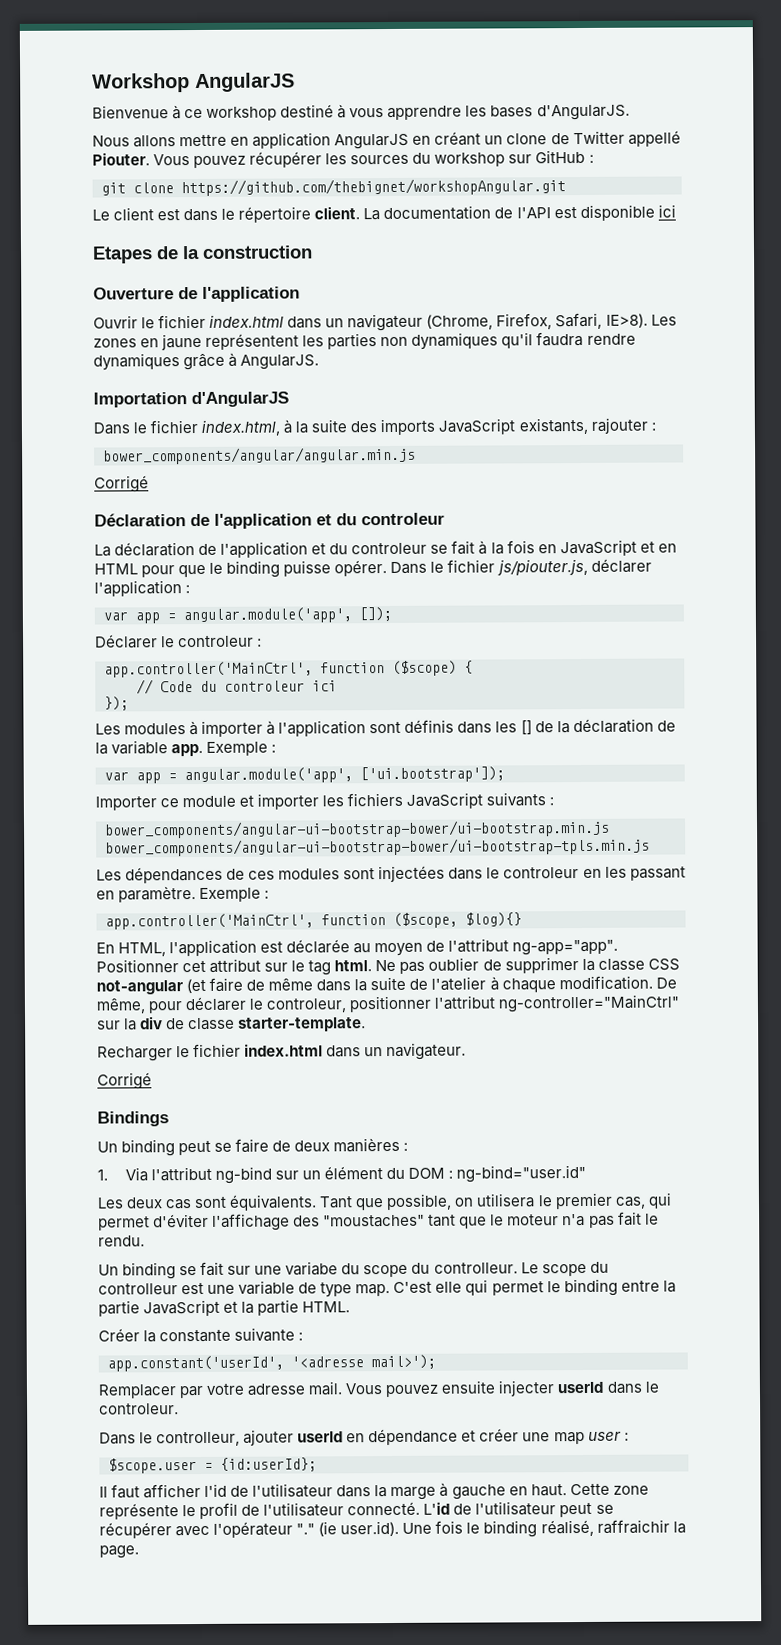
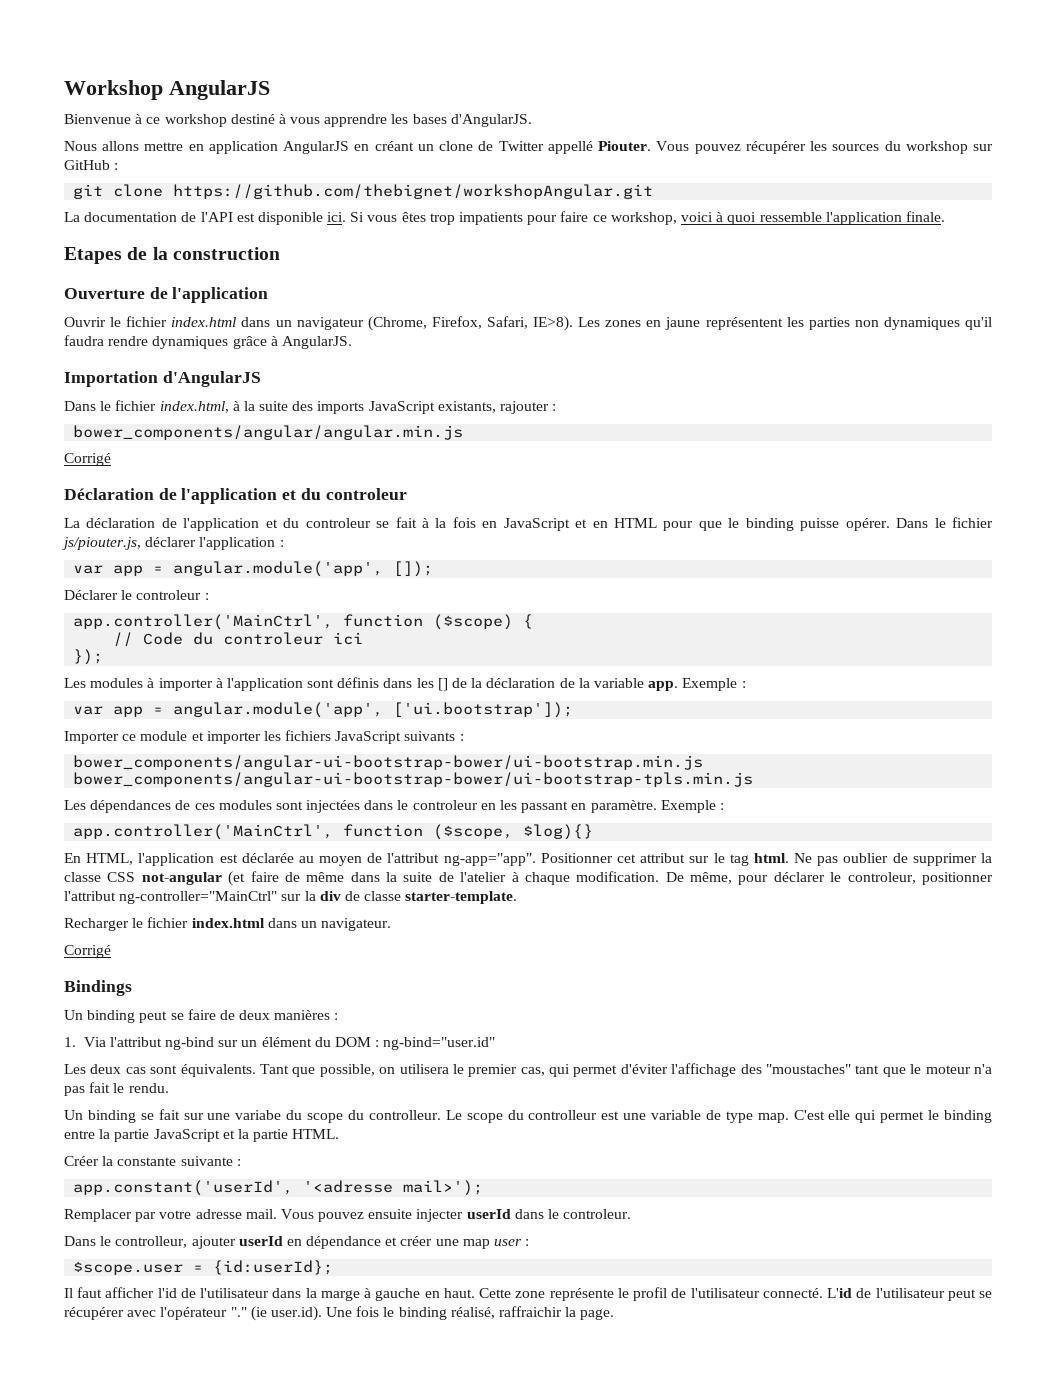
- Le client est dans le répertoire client. La documentation de l'API est disponible ici
+ La documentation de l'API est disponible ici. Si vous êtes trop impatients pour faire ce workshop, voici à quoi ressemble l'application finale.

